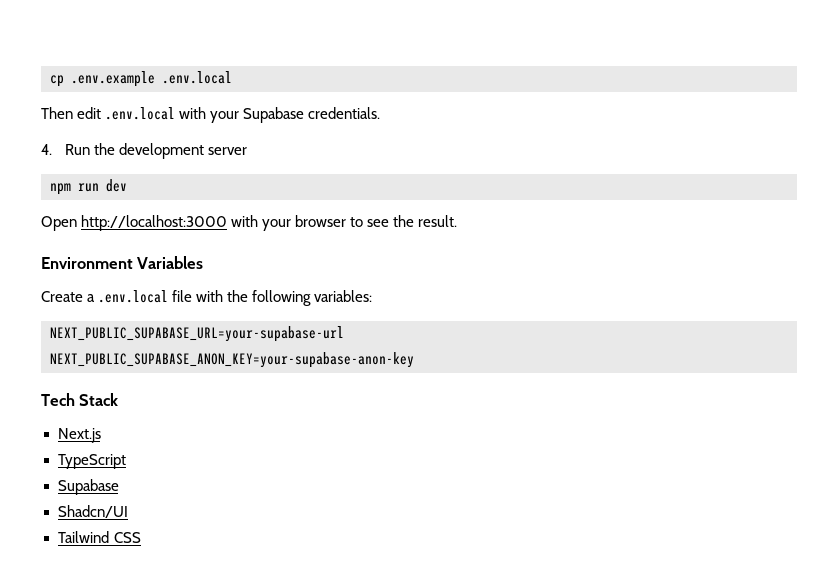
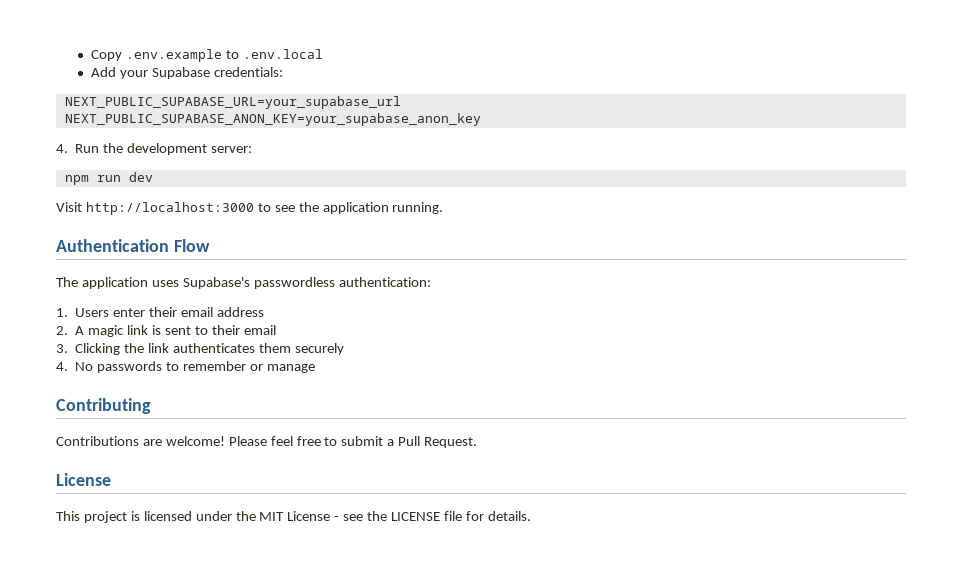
- cp .env.example .env.local
- Then edit .env.local with your Supabase credentials.
+ Copy .env.example to .env.local
+ Add your Supabase credentials:
+ NEXT_PUBLIC_SUPABASE_URL=your_supabase_url
+ NEXT_PUBLIC_SUPABASE_ANON_KEY=your_supabase_anon_key
- 4. Run the development server
+ 4. Run the development server:
- Open http://localhost:3000 with your browser to see the result.
- Environment Variables
- Create a .env.local file with the following variables:
- NEXT_PUBLIC_SUPABASE_URL=your-supabase-url
- NEXT_PUBLIC_SUPABASE_ANON_KEY=your-supabase-anon-key
- Tech Stack
- Next.js
- TypeScript
- Supabase
- Shadcn/UI
- Tailwind CSS
+ Visit http://localhost:3000 to see the application running.
+ Authentication Flow
+ The application uses Supabase's passwordless authentication:
+ 1. Users enter their email address
+ 2. A magic link is sent to their email
+ 3. Clicking the link authenticates them securely
+ 4. No passwords to remember or manage
+ Contributing
+ Contributions are welcome! Please feel free to submit a Pull Request.
+ License
+ This project is licensed under the MIT License - see the LICENSE file for details.

